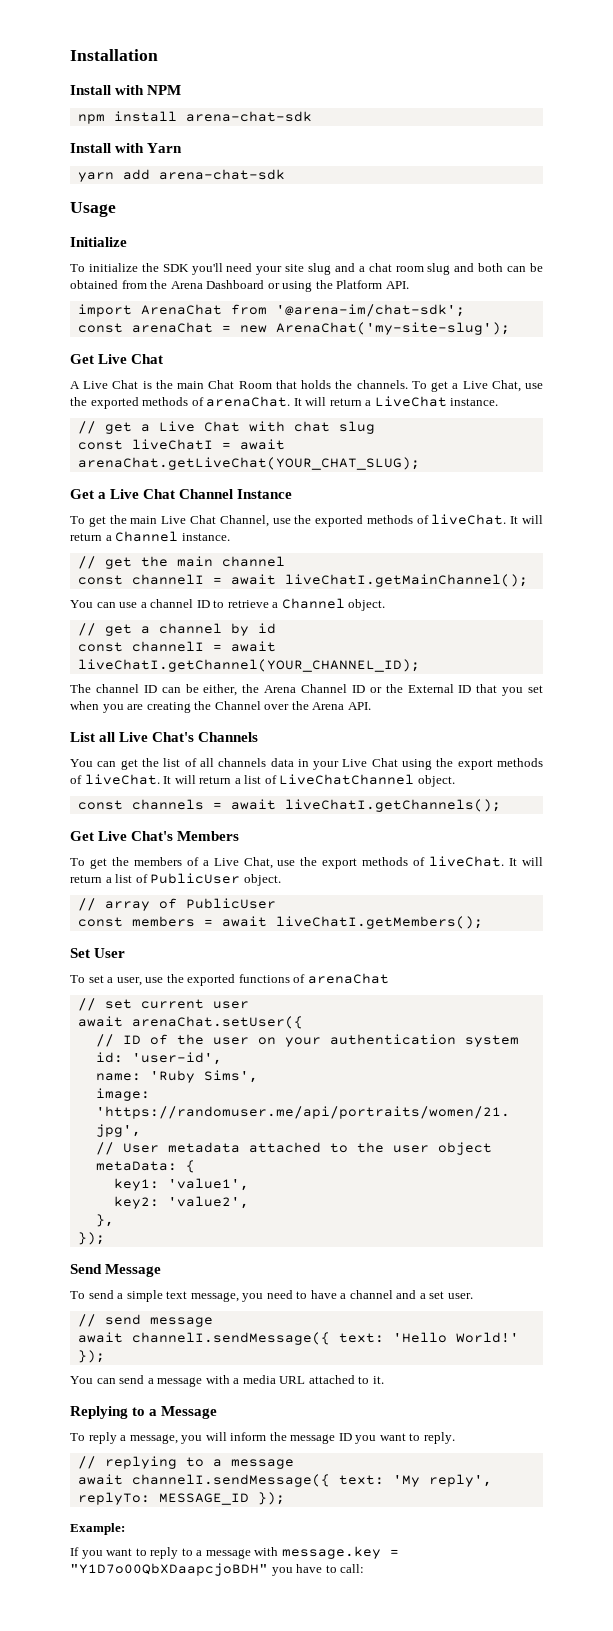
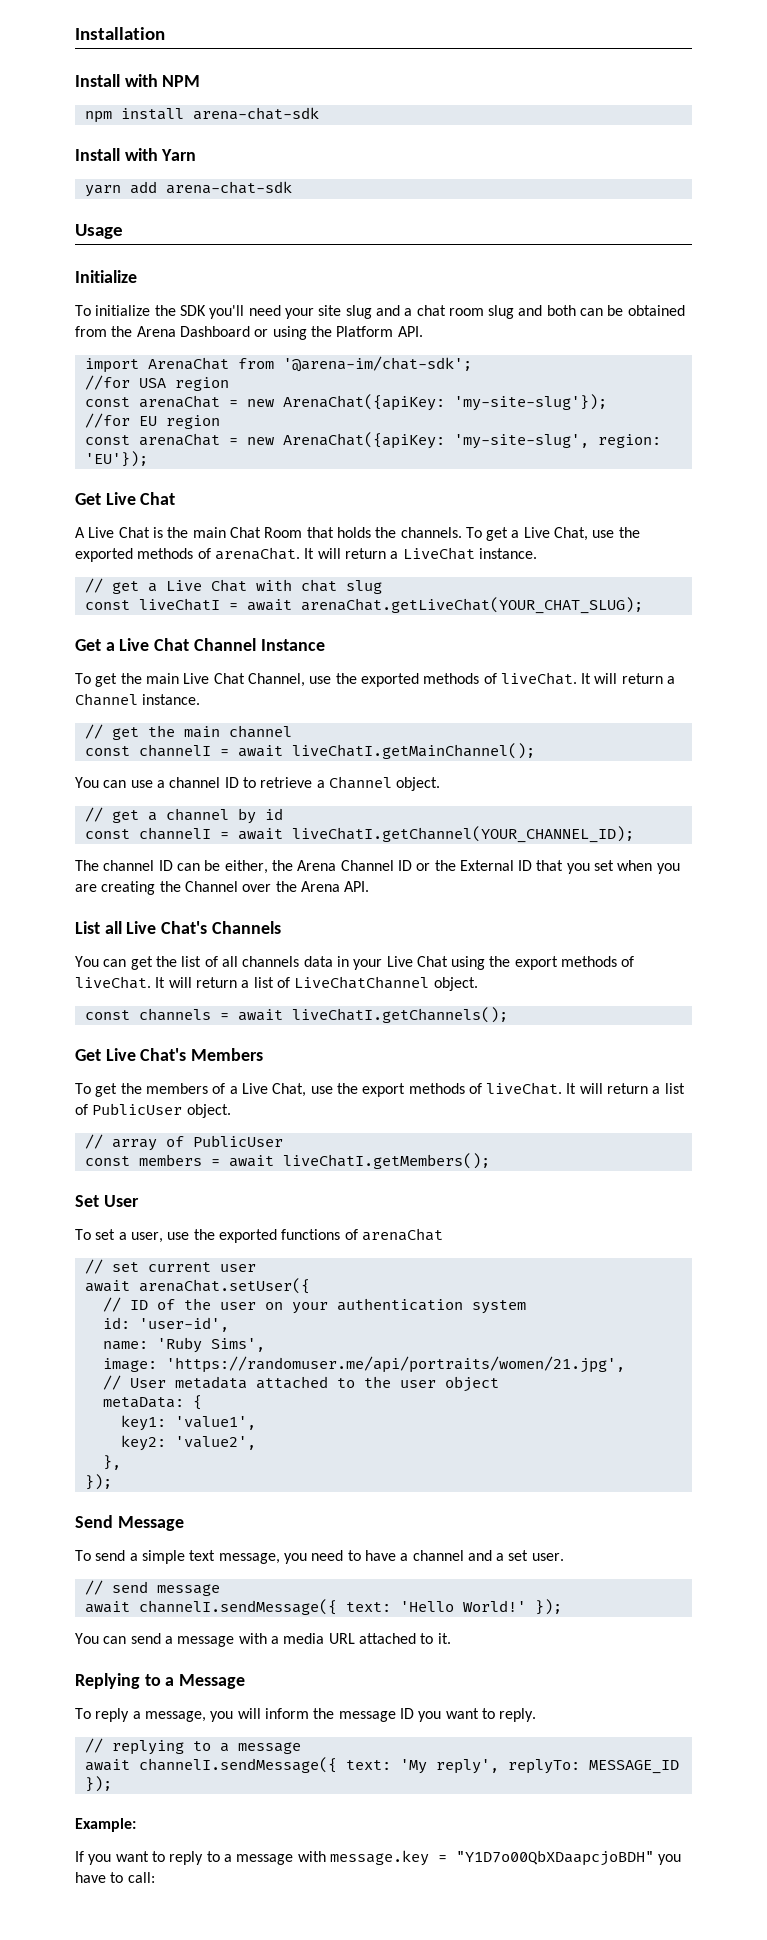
- const arenaChat = new ArenaChat('my-site-slug');
+ //for USA region
+ const arenaChat = new ArenaChat({apiKey: 'my-site-slug'});
+ //for EU region
+ const arenaChat = new ArenaChat({apiKey: 'my-site-slug', region: 'EU'});

